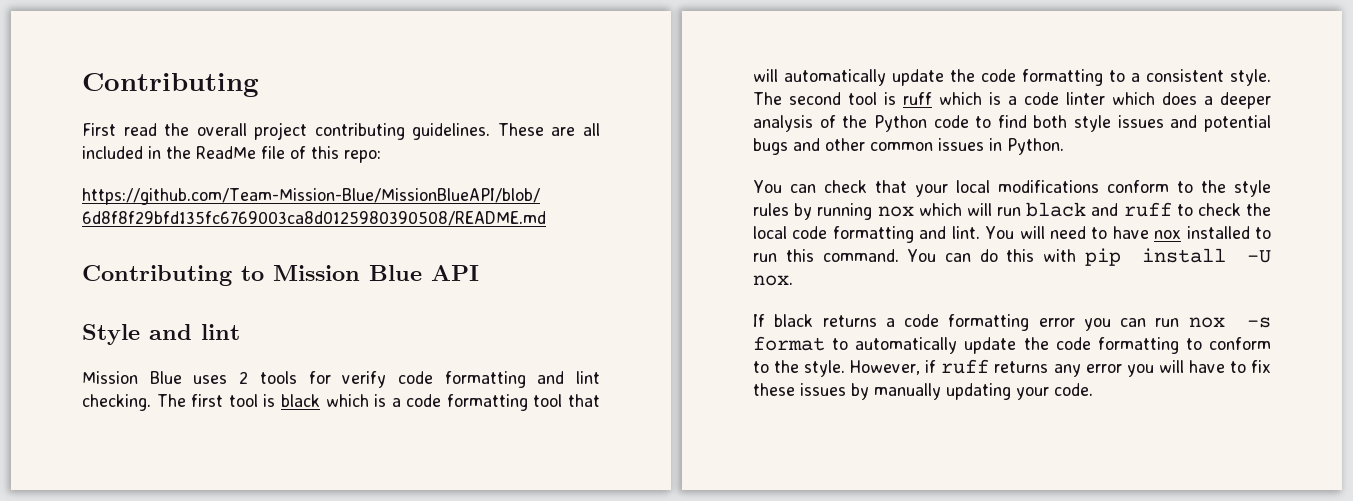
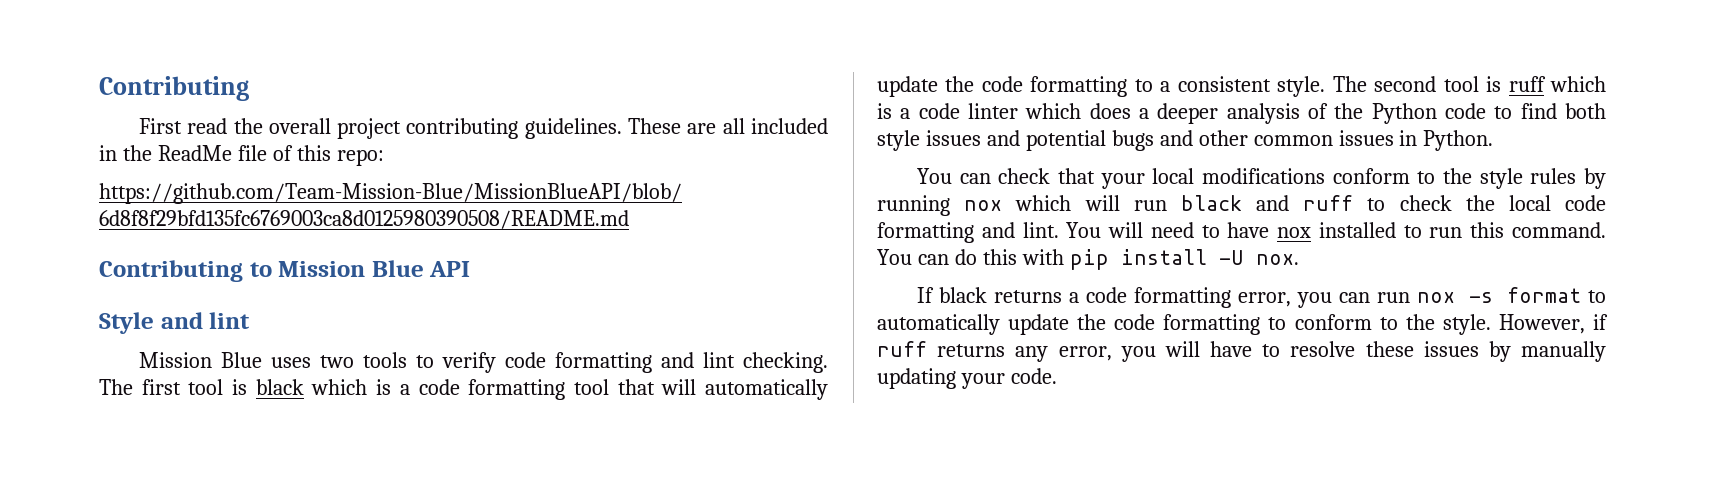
- Mission Blue uses 2 tools for verify code formatting and lint checking.
+ Mission Blue uses two tools to verify code formatting and lint checking.
- If black returns a code formatting error you can run nox -s format to automatically update the code formatting to conform to the style.
+ If black returns a code formatting error, you can run nox -s format to automatically update the code formatting to conform to the style.
- However, if ruff returns any error you will have to fix these issues by manually updating your code.
+ However, if ruff returns any error, you will have to resolve these issues by manually updating your code.

